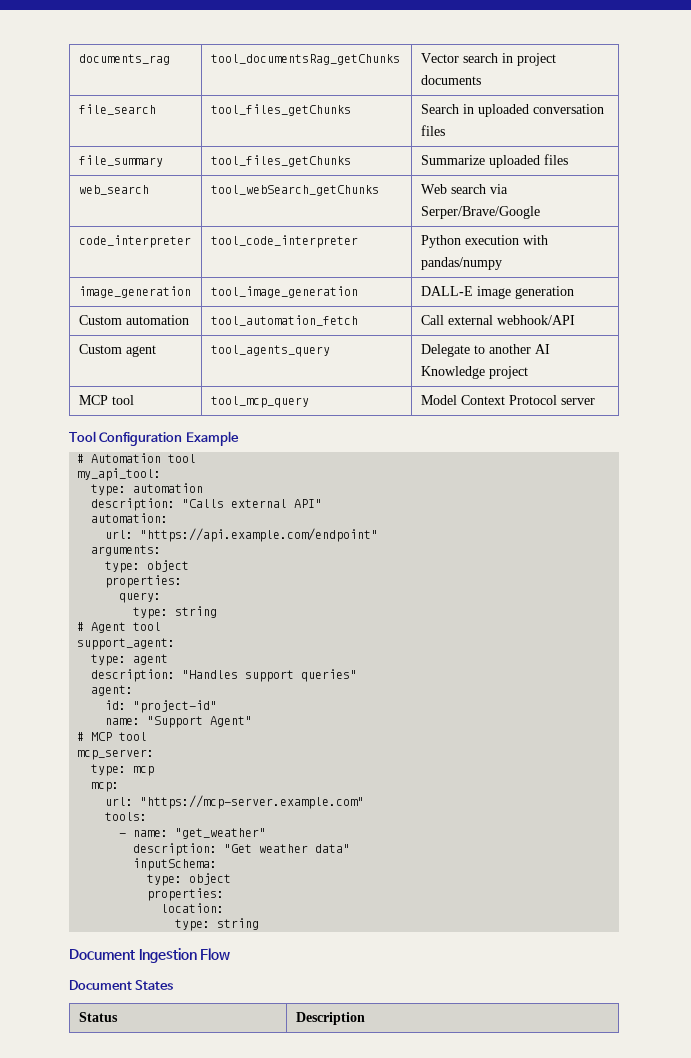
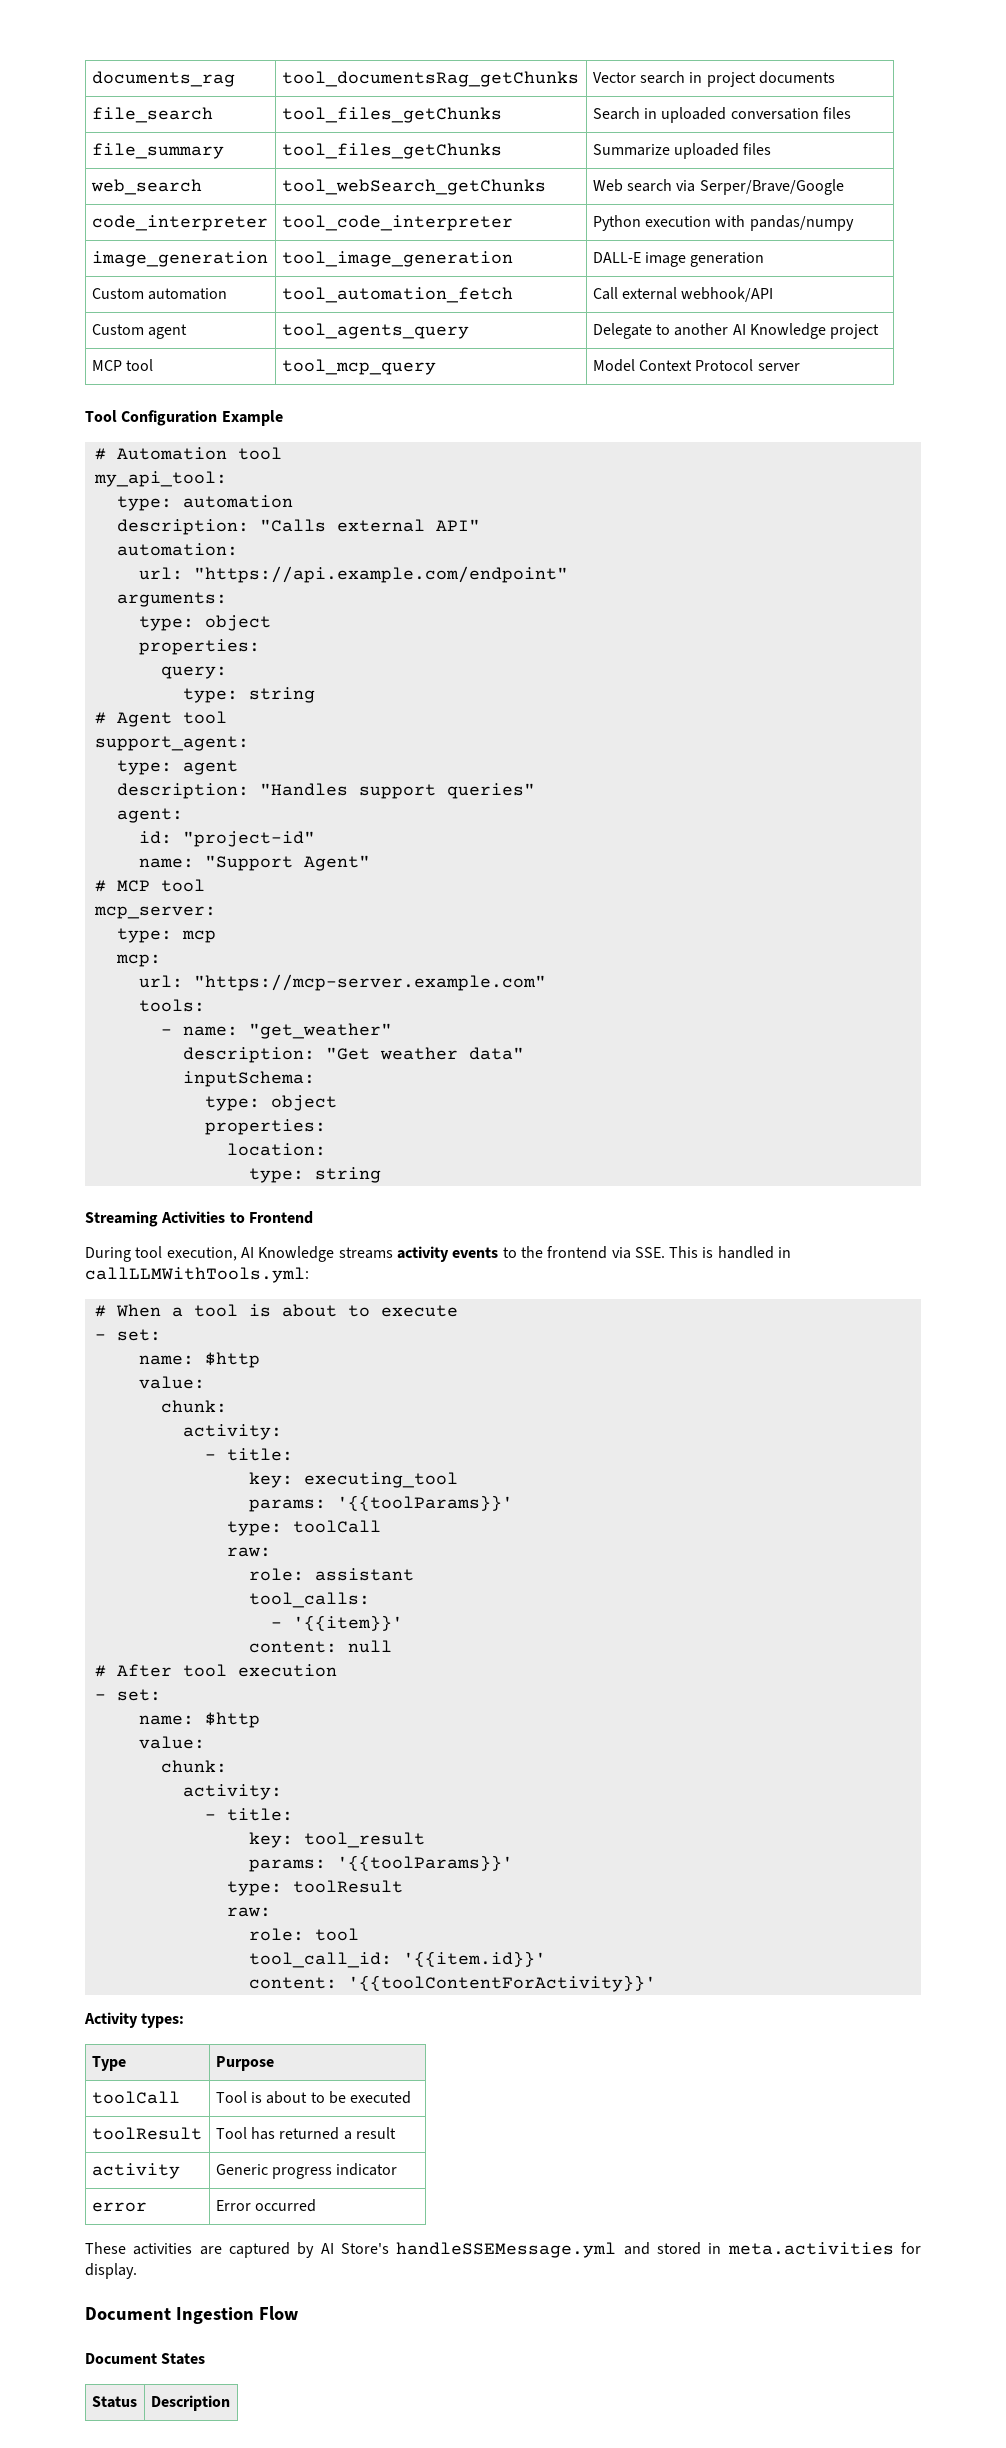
+ Streaming Activities to Frontend
+ During tool execution, AI Knowledge streams activity events to the frontend via SSE. This is handled in callLLMWithTools.yml:
+ # When a tool is about to execute
+ - set:
+ name: $http
+ value:
+ chunk:
+ activity:
+ - title:
+ key: executing_tool
+ params: '{{toolParams}}'
+ type: toolCall
+ raw:
+ role: assistant
+ tool_calls:
+ - '{{item}}'
+ content: null
+ # After tool execution
+ - set:
+ name: $http
+ value:
+ chunk:
+ activity:
+ - title:
+ key: tool_result
+ params: '{{toolParams}}'
+ type: toolResult
+ raw:
+ role: tool
+ tool_call_id: '{{item.id}}'
+ content: '{{toolContentForActivity}}'
+ Activity types:
+ Type | Purpose
+ toolCall | Tool is about to be executed
+ toolResult | Tool has returned a result
+ activity | Generic progress indicator
+ error | Error occurred
+ These activities are captured by AI Store's handleSSEMessage.yml and stored in meta.activities for display.

